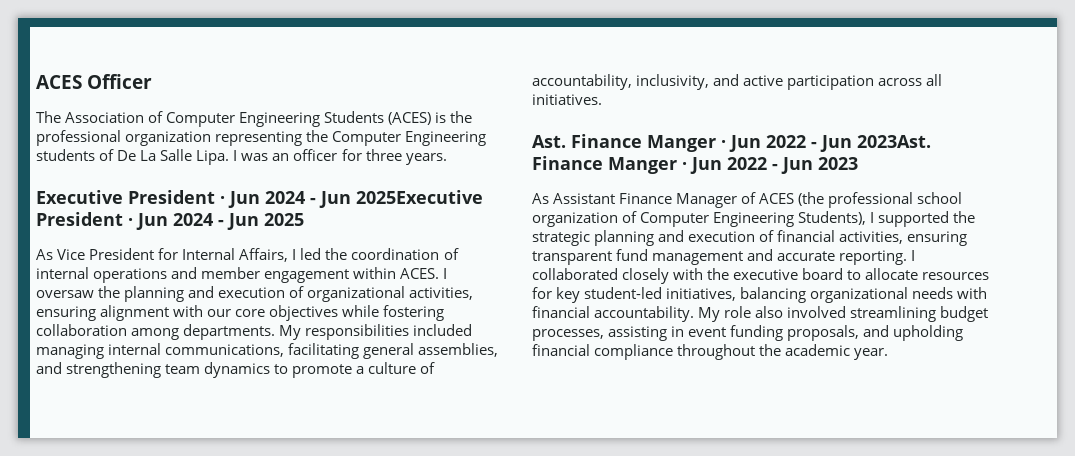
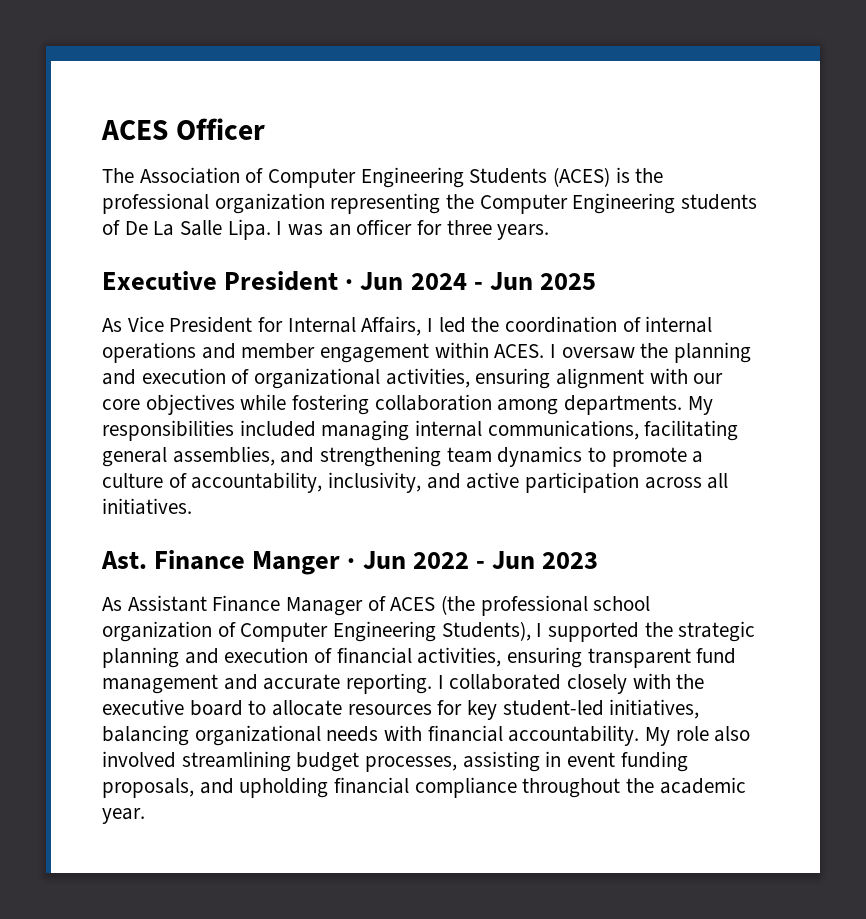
- Executive President · Jun 2024 - Jun 2025Executive President · Jun 2024 - Jun 2025
+ Executive President · Jun 2024 - Jun 2025
- Ast. Finance Manger · Jun 2022 - Jun 2023Ast. Finance Manger · Jun 2022 - Jun 2023
+ Ast. Finance Manger · Jun 2022 - Jun 2023

